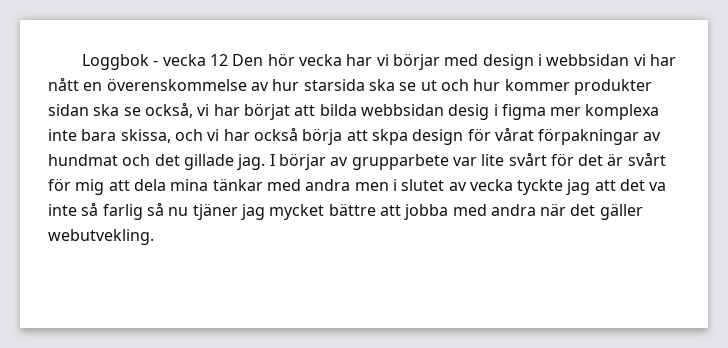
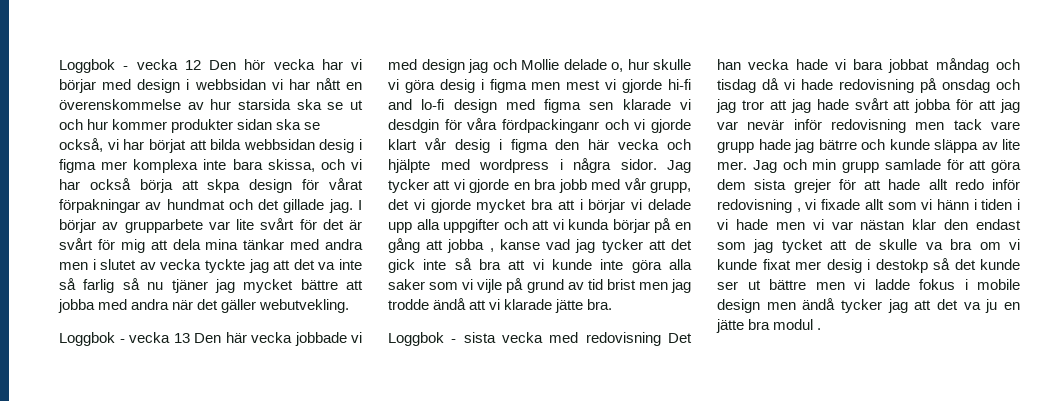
+ Loggbok - vecka 13 Den här vecka jobbade vi med design jag och Mollie delade o, hur skulle vi göra desig i figma men mest vi gjorde hi-fi and lo-fi design med figma sen klarade vi desdgin för våra fördpackinganr och vi gjorde klart vår desig i figma den här vecka och hjälpte med wordpress i några sidor. Jag tycker att vi gjorde en bra jobb med vår grupp, det vi gjorde mycket bra att i börjar vi delade upp alla uppgifter och att vi kunda börjar på en gång att jobba , kanse vad jag tycker att det gick inte så bra att vi kunde inte göra alla saker som vi vijle på grund av tid brist men jag trodde ändå att vi klarade jätte bra.
+ Loggbok - sista vecka med redovisning Det han vecka hade vi bara jobbat måndag och tisdag då vi hade redovisning på onsdag och jag tror att jag hade svårt att jobba för att jag var nevär inför redovisning men tack vare grupp hade jag bätrre och kunde släppa av lite mer. Jag och min grupp samlade för att göra dem sista grejer för att hade allt redo inför redovisning , vi fixade allt som vi hänn i tiden i vi hade men vi var nästan klar den endast som jag tycket att de skulle va bra om vi kunde fixat mer desig i destokp så det kunde ser ut bättre men vi ladde fokus i mobile design men ändå tycker jag att det va ju en jätte bra modul .

